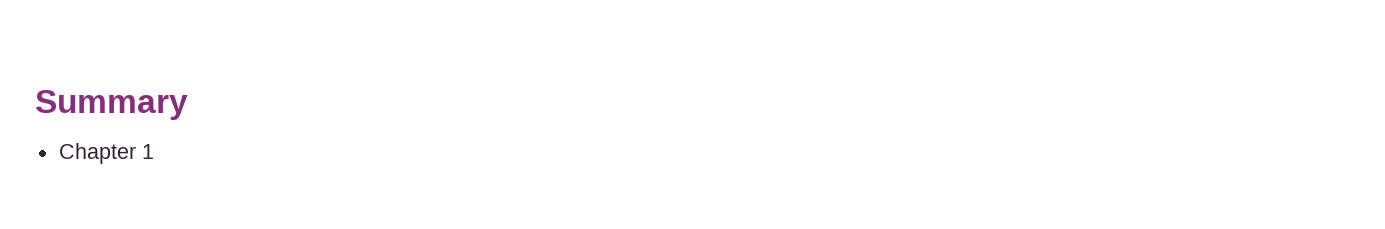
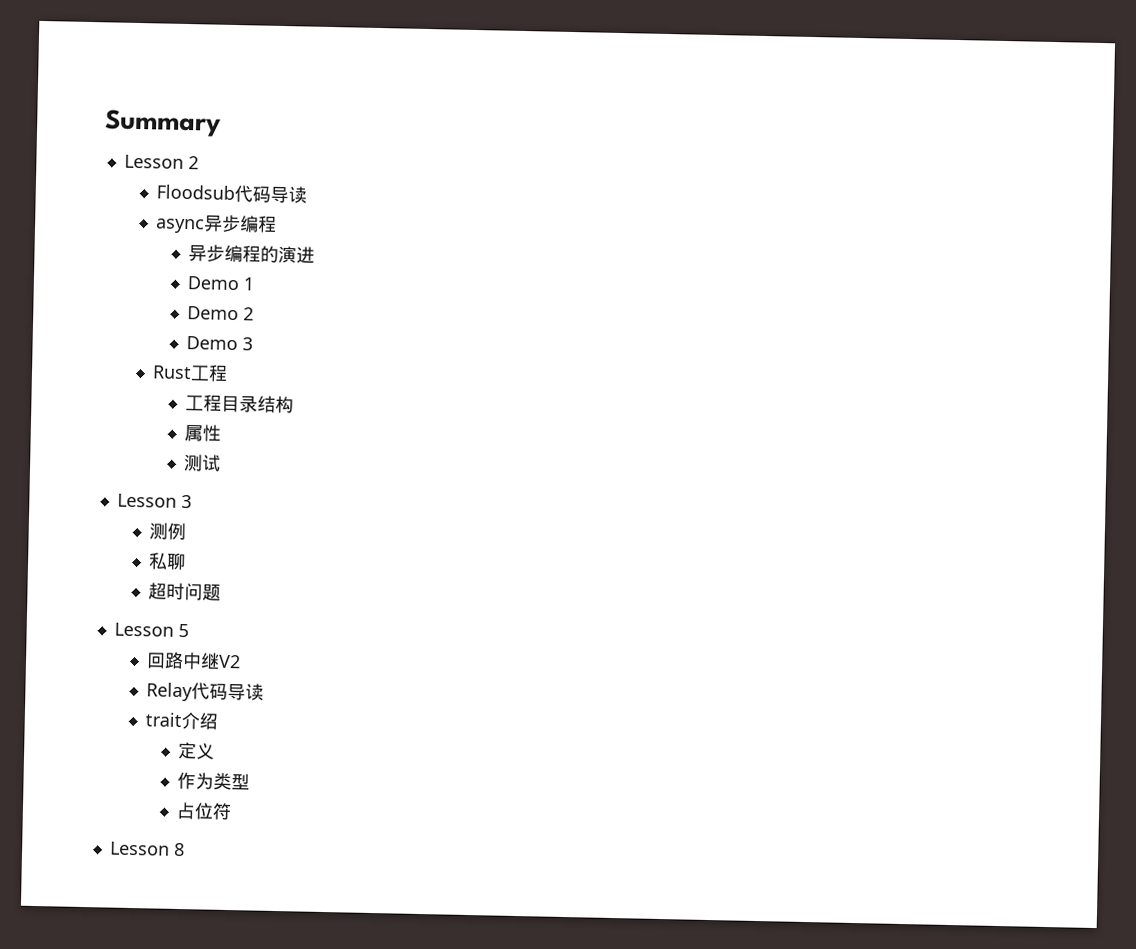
- Chapter 1
+ Lesson 2
+ Floodsub代码导读
+ async异步编程
+ 异步编程的演进
+ Demo 1
+ Demo 2
+ Demo 3
+ Rust工程
+ 工程目录结构
+ 属性
+ 测试
+ Lesson 3
+ 测例
+ 私聊
+ 超时问题
+ Lesson 5
+ 回路中继V2
+ Relay代码导读
+ trait介绍
+ 定义
+ 作为类型
+ 占位符
+ Lesson 8

